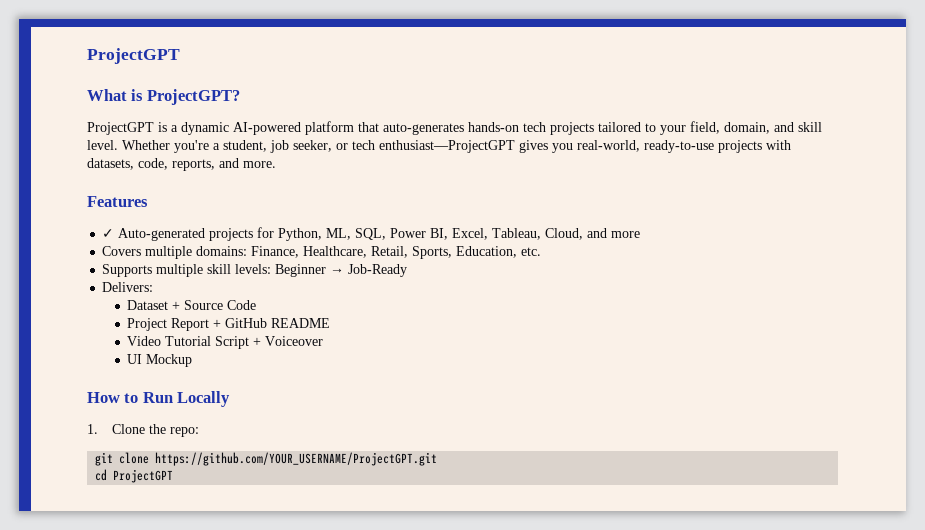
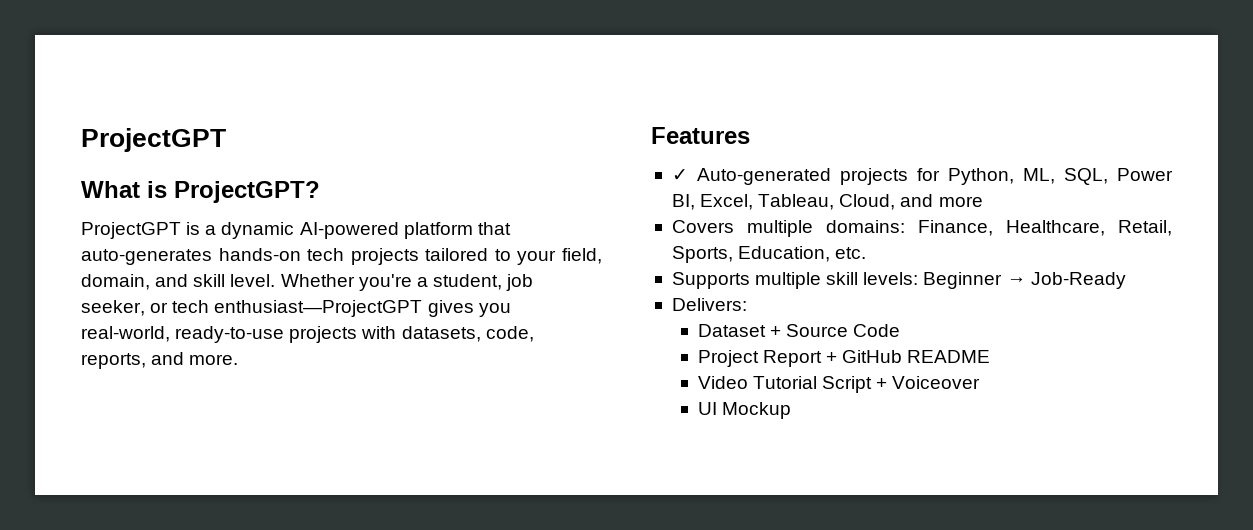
- How to Run Locally
- 1. Clone the repo:
- git clone https://github.com/YOUR_USERNAME/ProjectGPT.git
- cd ProjectGPT

